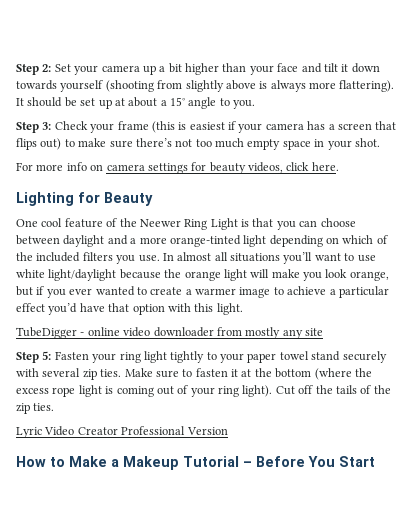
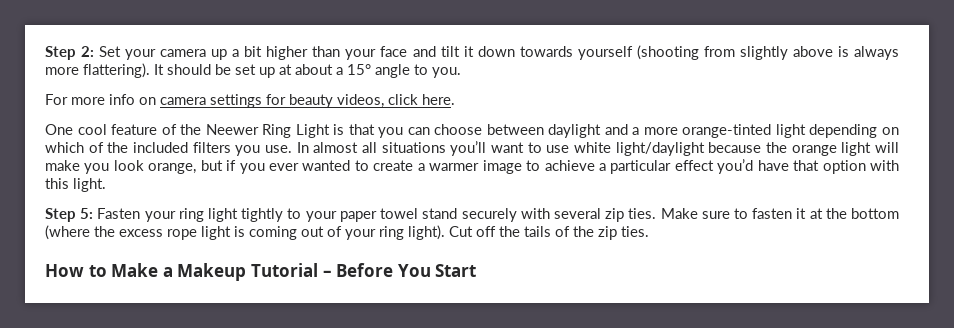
- Step 3: Check your frame (this is easiest if your camera has a screen that flips out) to make sure there’s not too much empty space in your shot.
- Lighting for Beauty
- TubeDigger - online video downloader from mostly any site
- Lyric Video Creator Professional Version

